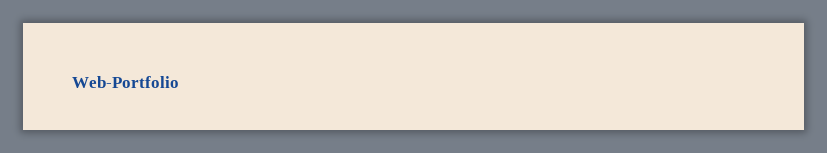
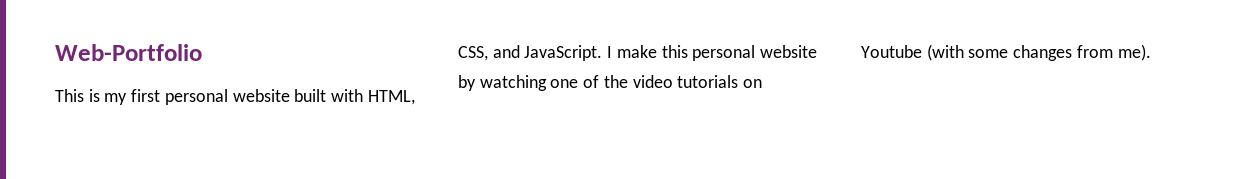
+ This is my first personal website built with HTML, CSS, and JavaScript. I make this personal website by watching one of the video tutorials on Youtube (with some changes from me).

